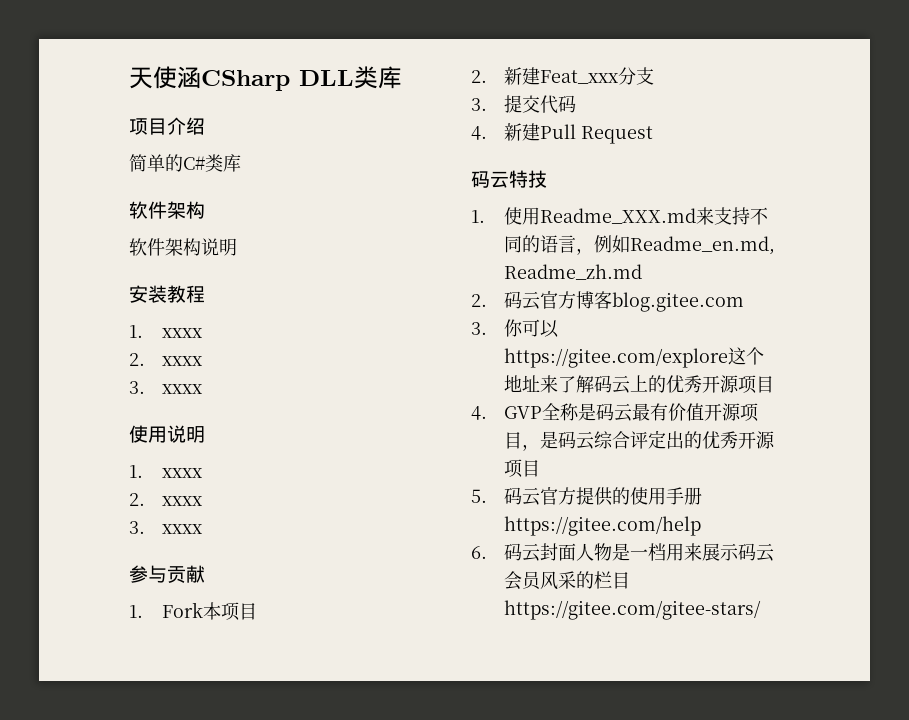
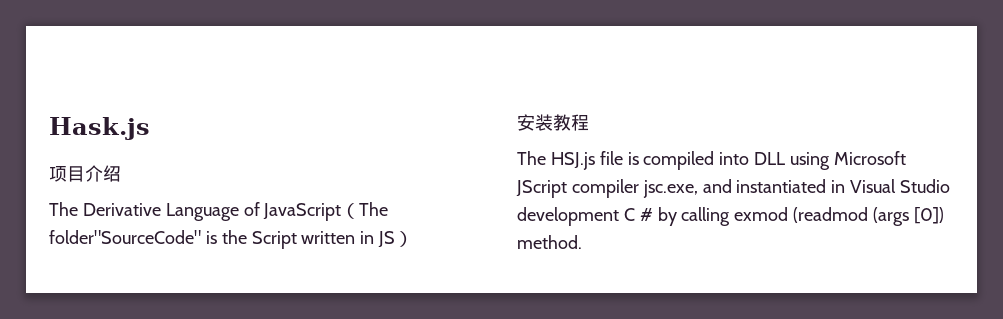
- 天使涵CSharp DLL类库
+ Hask.js
  项目介绍
- 简单的C#类库
- 软件架构
- 软件架构说明
+ The Derivative Language of JavaScript（The folder"SourceCode" is the Script written in JS）
  安装教程
- 1. xxxx
- 2. xxxx
- 3. xxxx
- 使用说明
- 1. xxxx
- 2. xxxx
- 3. xxxx
- 参与贡献
- 1. Fork本项目
- 2.新建Feat_xxx分支
- 3.提交代码
- 4.新建Pull Request
- 码云特技
- 1.使用Readme_XXX.md来支持不同的语言，例如Readme_en.md, Readme_zh.md
- 2.码云官方博客blog.gitee.com
- 3.你可以https://gitee.com/explore这个地址来了解码云上的优秀开源项目
- 4. GVP全称是码云最有价值开源项目，是码云综合评定出的优秀开源项目
- 5.码云官方提供的使用手册https://gitee.com/help
- 6.码云封面人物是一档用来展示码云会员风采的栏目https://gitee.com/gitee-stars/
+ The HSJ.js file is compiled into DLL using Microsoft JScript compiler jsc.exe, and instantiated in Visual Studio development C # by calling exmod (readmod (args [0]) method.

